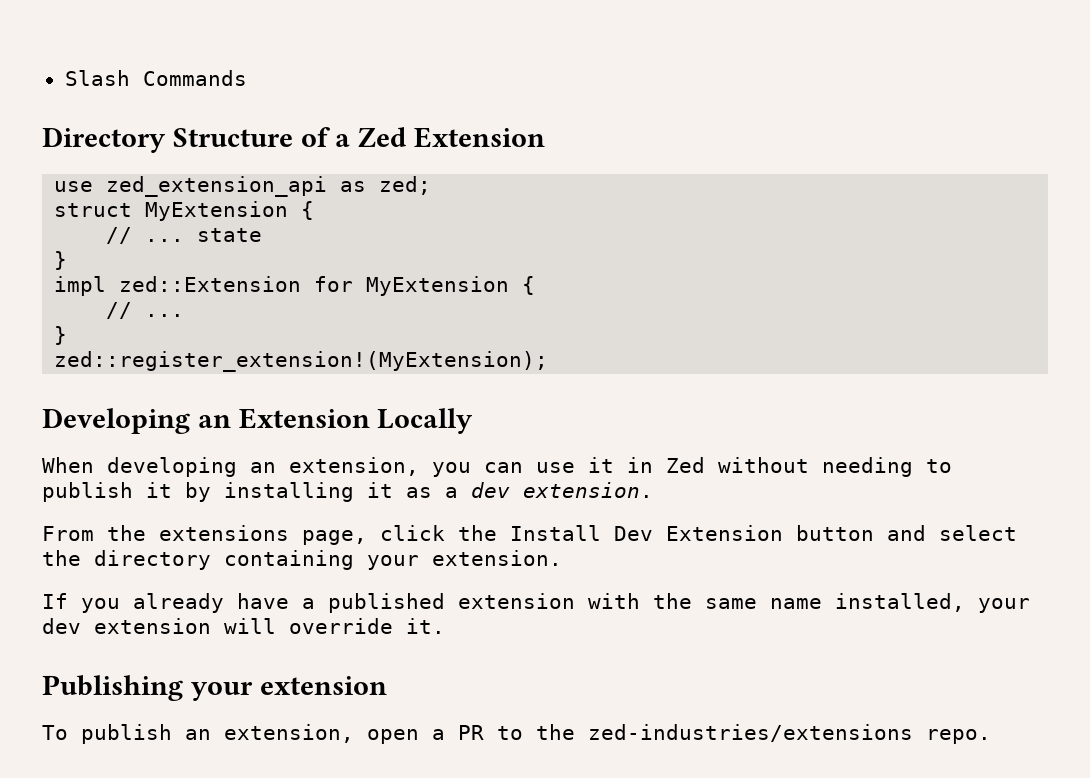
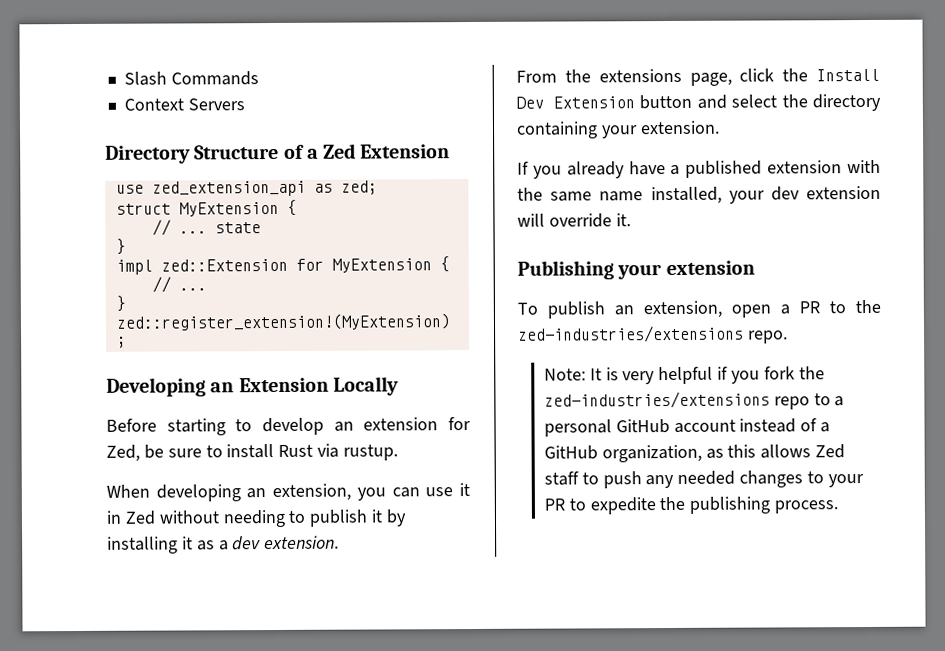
+ Context Servers
+ Before starting to develop an extension for Zed, be sure to install Rust via rustup.
+ Note: It is very helpful if you fork the zed-industries/extensions repo to a personal GitHub account instead of a GitHub organization, as this allows Zed staff to push any needed changes to your PR to expedite the publishing process.

